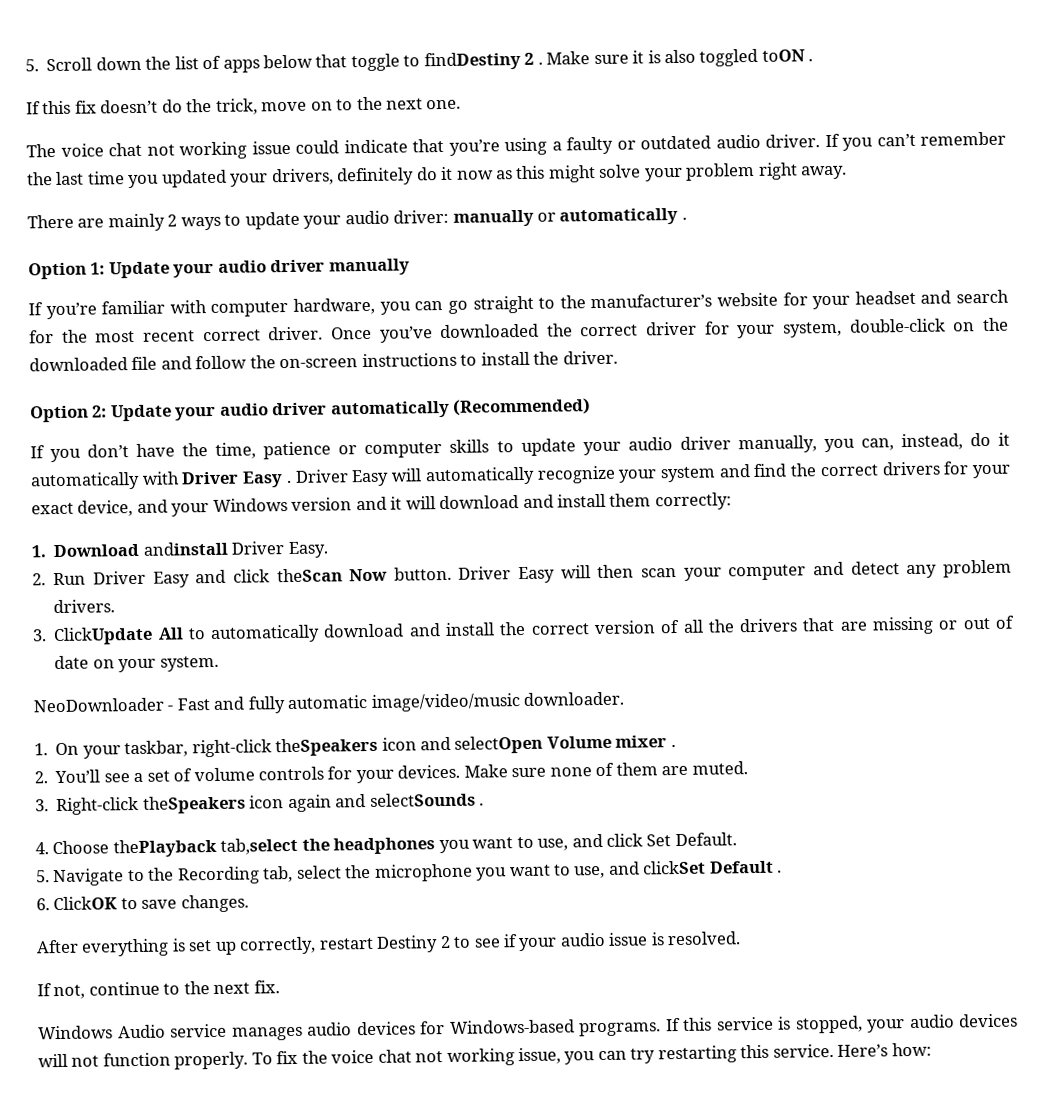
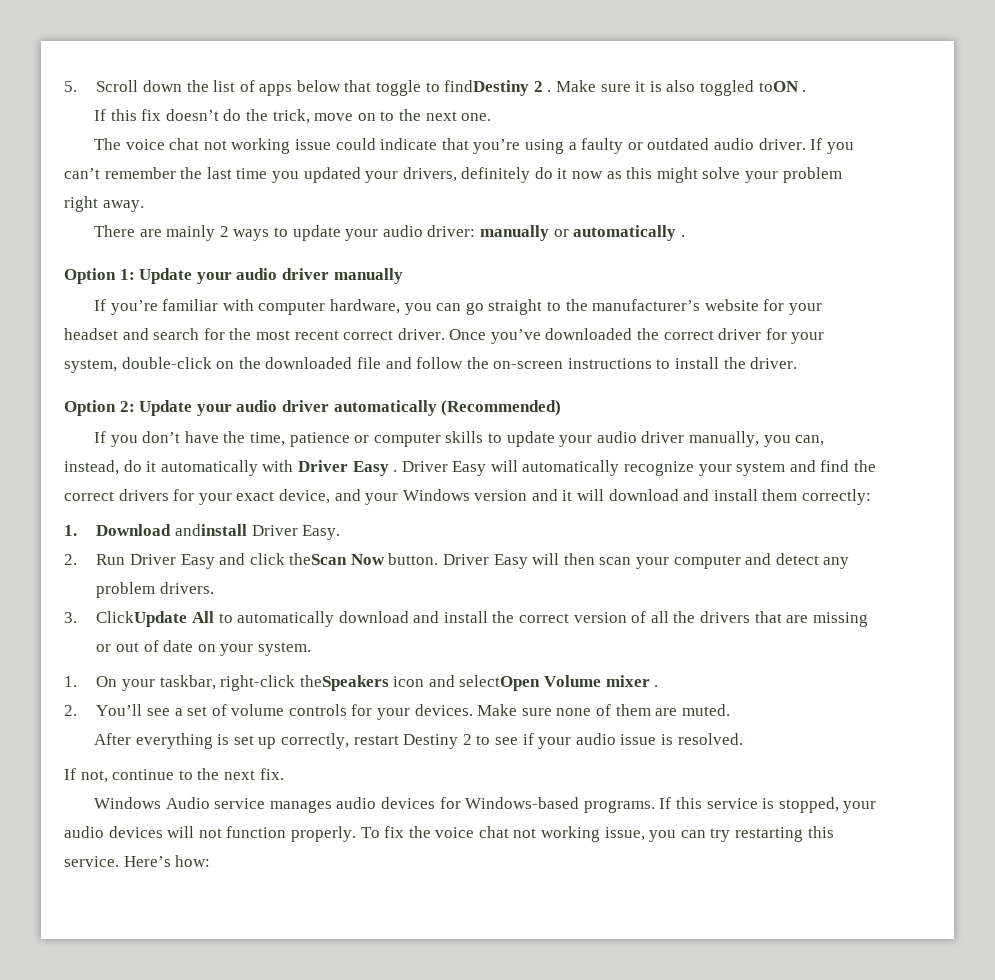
- NeoDownloader - Fast and fully automatic image/video/music downloader.
- 3. Right-click theSpeakers icon again and selectSounds .
- 4. Choose thePlayback tab,select the headphones you want to use, and click Set Default.
- 5. Navigate to the Recording tab, select the microphone you want to use, and clickSet Default .
- 6. ClickOK to save changes.

